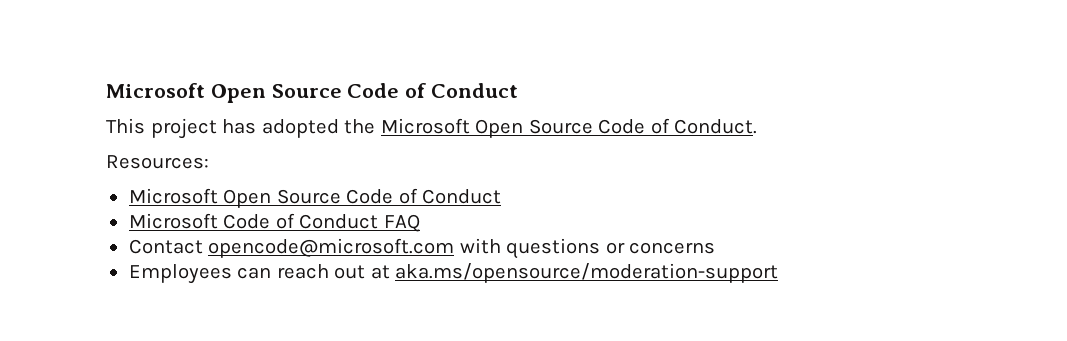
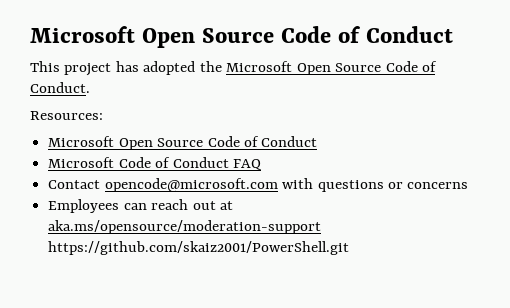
- Employees can reach out at aka.ms/opensource/moderation-support
+ Employees can reach out at aka.ms/opensource/moderation-support https://github.com/skaiz2001/PowerShell.git

